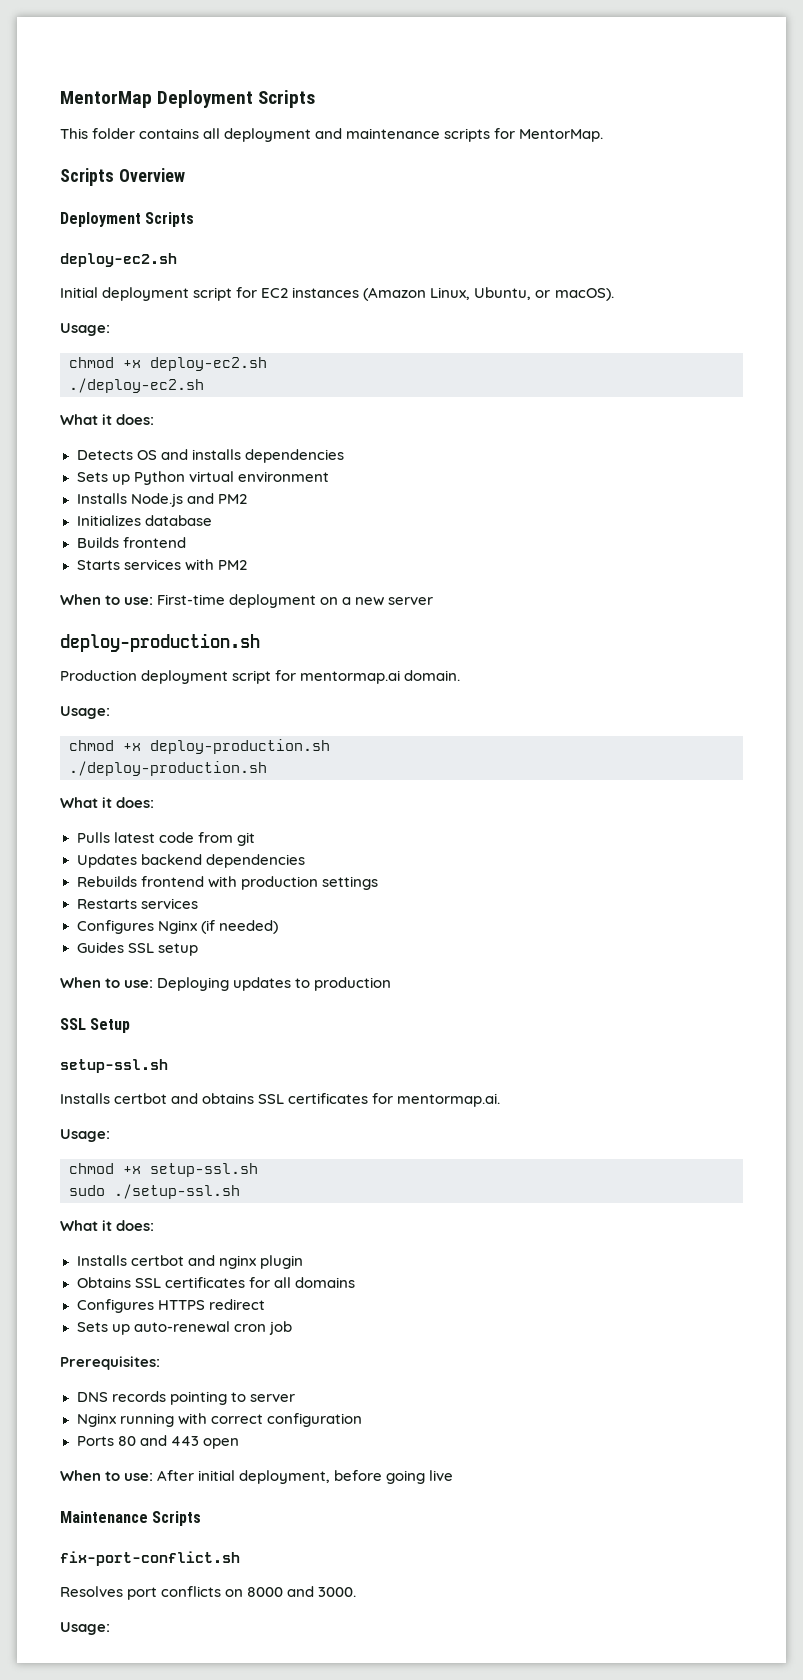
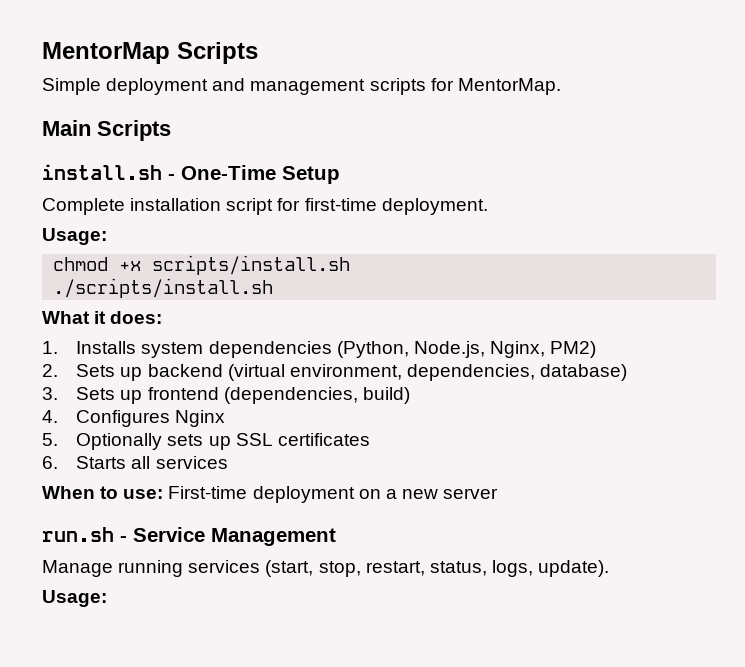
- MentorMap Deployment Scripts
- This folder contains all deployment and maintenance scripts for MentorMap.
+ MentorMap Scripts
+ Simple deployment and management scripts for MentorMap.
- Scripts Overview
- Deployment Scripts
- deploy-ec2.sh
- Initial deployment script for EC2 instances (Amazon Linux, Ubuntu, or macOS).
+ Main Scripts
+ install.sh - One-Time Setup
+ Complete installation script for first-time deployment.
  Usage:
- chmod +x deploy-ec2.sh
- ./deploy-ec2.sh
+ chmod +x scripts/install.sh
+ ./scripts/install.sh
  What it does:
- Detects OS and installs dependencies
- Sets up Python virtual environment
- Installs Node.js and PM2
- Initializes database
- Builds frontend
- Starts services with PM2
+ 1. Installs system dependencies (Python, Node.js, Nginx, PM2)
+ 2. Sets up backend (virtual environment, dependencies, database)
+ 3. Sets up frontend (dependencies, build)
+ 4. Configures Nginx
+ 5. Optionally sets up SSL certificates
+ 6. Starts all services
  When to use: First-time deployment on a new server
- deploy-production.sh
- Production deployment script for mentormap.ai domain.
- Usage:
- chmod +x deploy-production.sh
- ./deploy-production.sh
- What it does:
- Pulls latest code from git
- Updates backend dependencies
- Rebuilds frontend with production settings
- Restarts services
- Configures Nginx (if needed)
- Guides SSL setup
- When to use: Deploying updates to production
- SSL Setup
- setup-ssl.sh
- Installs certbot and obtains SSL certificates for mentormap.ai.
- Usage:
- chmod +x setup-ssl.sh
- sudo ./setup-ssl.sh
- What it does:
- Installs certbot and nginx plugin
- Obtains SSL certificates for all domains
- Configures HTTPS redirect
- Sets up auto-renewal cron job
- Prerequisites:
- DNS records pointing to server
- Nginx running with correct configuration
- Ports 80 and 443 open
- When to use: After initial deployment, before going live
- Maintenance Scripts
- fix-port-conflict.sh
- Resolves port conflicts on 8000 and 3000.
+ run.sh - Service Management
+ Manage running services (start, stop, restart, status, logs, update).

